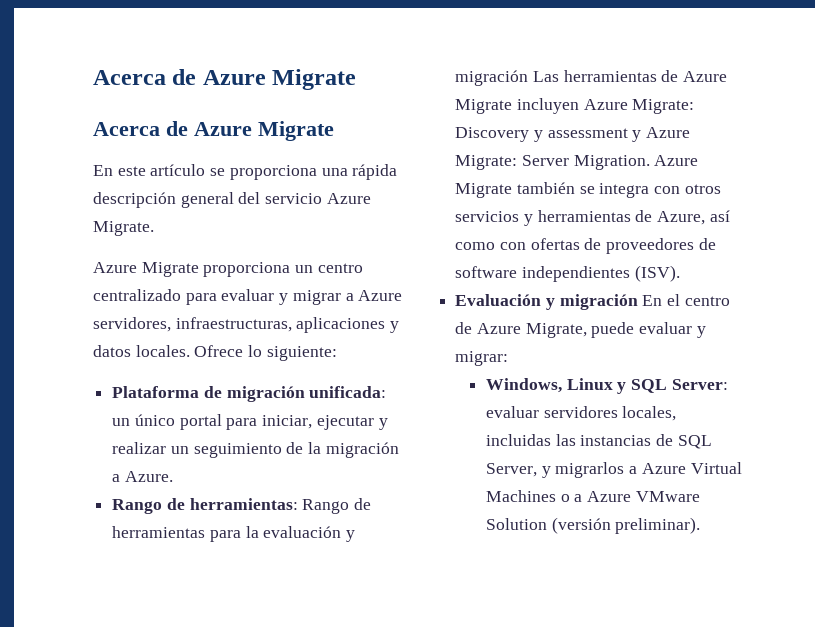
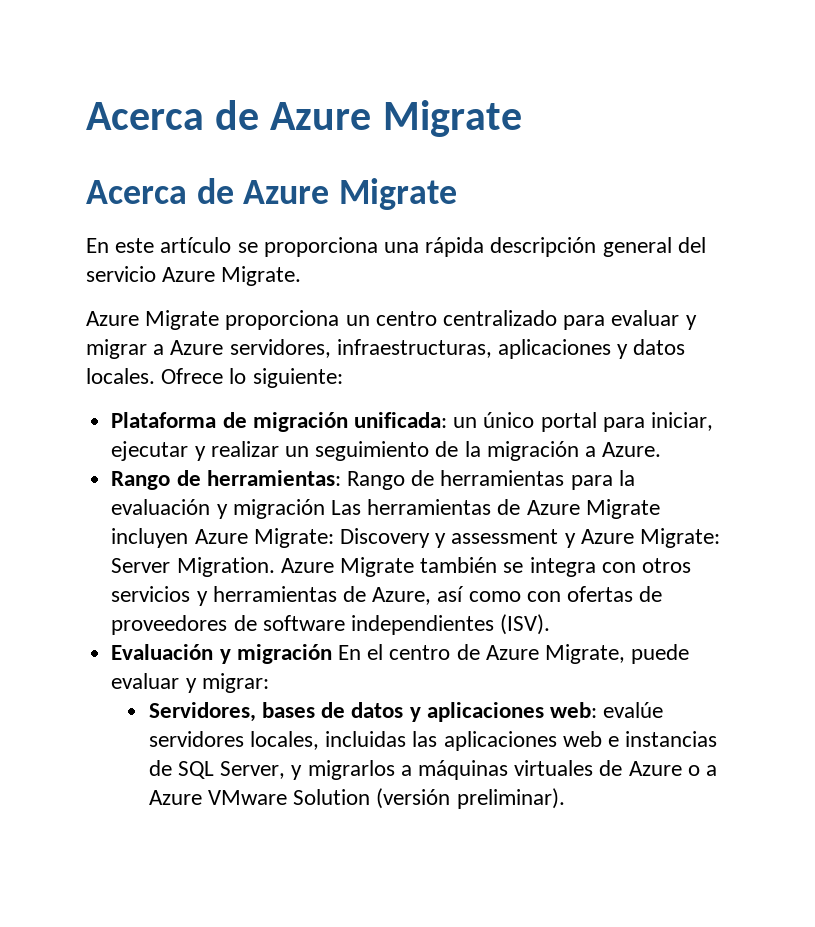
- Windows, Linux y SQL Server: evaluar servidores locales, incluidas las instancias de SQL Server, y migrarlos a Azure Virtual Machines o a Azure VMware Solution (versión preliminar).
+ Servidores, bases de datos y aplicaciones web: evalúe servidores locales, incluidas las aplicaciones web e instancias de SQL Server, y migrarlos a máquinas virtuales de Azure o a Azure VMware Solution (versión preliminar).

